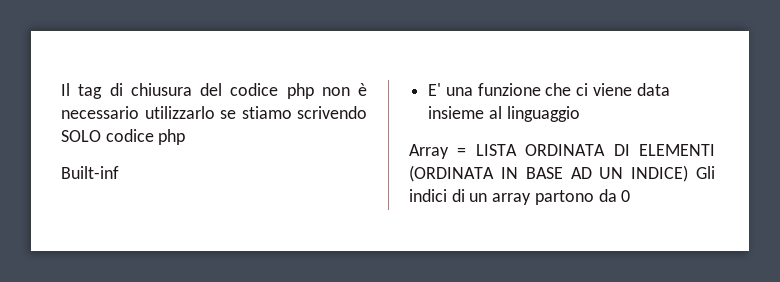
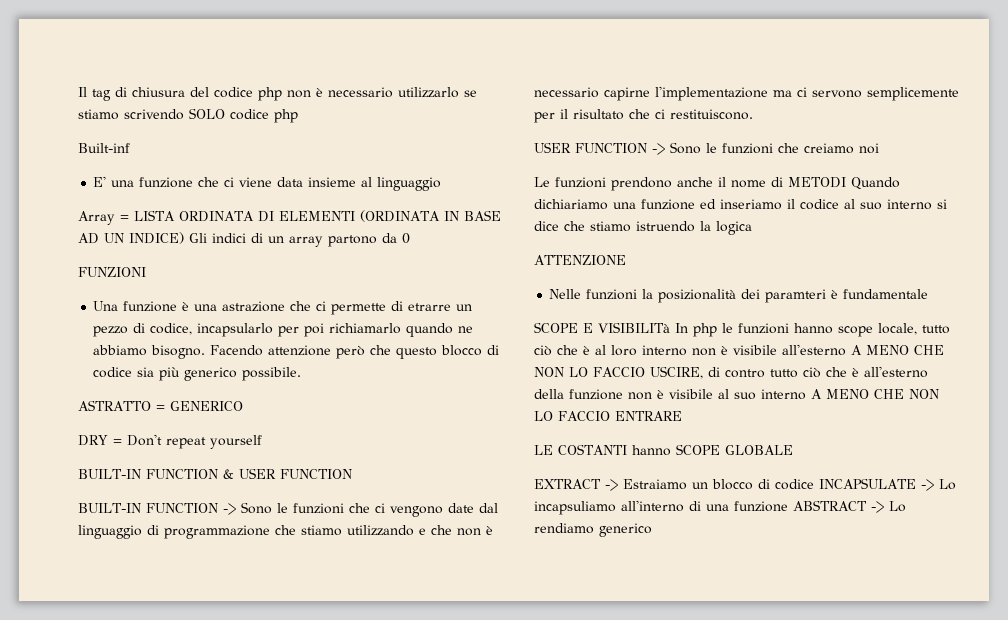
+ FUNZIONI
+ Una funzione è una astrazione che ci permette di etrarre un pezzo di codice, incapsularlo per poi richiamarlo quando ne abbiamo bisogno. Facendo attenzione però che questo blocco di codice sia più generico possibile.
+ ASTRATTO = GENERICO
+ DRY = Don't repeat yourself
+ BUILT-IN FUNCTION & USER FUNCTION
+ BUILT-IN FUNCTION -> Sono le funzioni che ci vengono date dal linguaggio di programmazione che stiamo utilizzando e che non è necessario capirne l'implementazione ma ci servono semplicemente per il risultato che ci restituiscono.
+ USER FUNCTION -> Sono le funzioni che creiamo noi
+ Le funzioni prendono anche il nome di METODI Quando dichiariamo una funzione ed inseriamo il codice al suo interno si dice che stiamo istruendo la logica
+ ATTENZIONE
+ Nelle funzioni la posizionalità dei paramteri è fundamentale
+ SCOPE E VISIBILITà In php le funzioni hanno scope locale, tutto ciò che è al loro interno non è visibile all'esterno A MENO CHE NON LO FACCIO USCIRE, di contro tutto ciò che è all'esterno della funzione non è visibile al suo interno A MENO CHE NON LO FACCIO ENTRARE
+ LE COSTANTI hanno SCOPE GLOBALE
+ EXTRACT -> Estraiamo un blocco di codice INCAPSULATE -> Lo incapsuliamo all'interno di una funzione ABSTRACT -> Lo rendiamo generico

